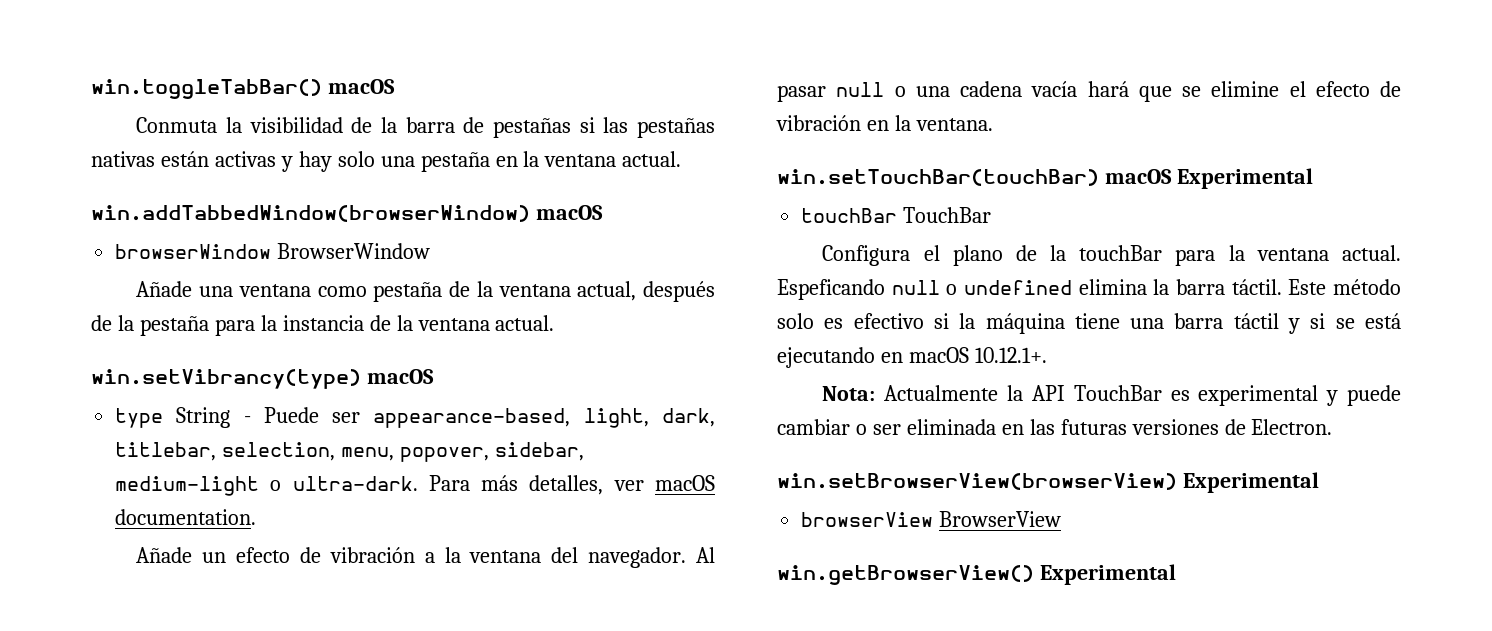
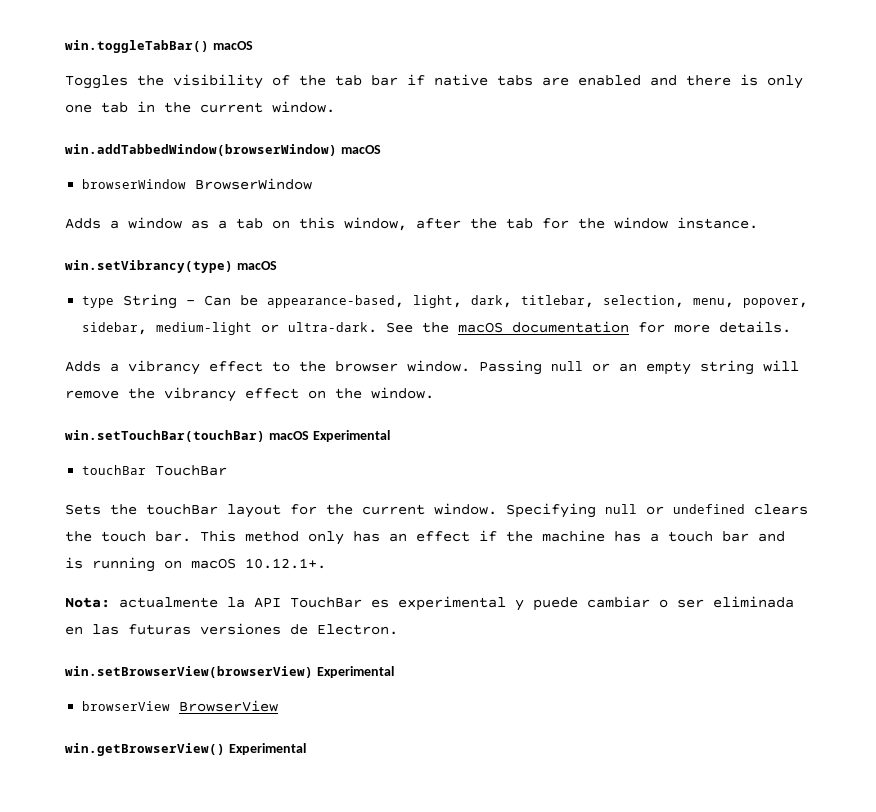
- Conmuta la visibilidad de la barra de pestañas si las pestañas nativas están activas y hay solo una pestaña en la ventana actual.
+ Toggles the visibility of the tab bar if native tabs are enabled and there is only one tab in the current window.
  win.addTabbedWindow(browserWindow) macOS
  browserWindow BrowserWindow
- Añade una ventana como pestaña de la ventana actual, después de la pestaña para la instancia de la ventana actual.
+ Adds a window as a tab on this window, after the tab for the window instance.
- type String - Puede ser appearance-based, light, dark, titlebar, selection, menu, popover, sidebar, medium-light o ultra-dark. Para más detalles, ver macOS documentation.
- Añade un efecto de vibración a la ventana del navegador. Al pasar null o una cadena vacía hará que se elimine el efecto de vibración en la ventana.
+ type String - Can be appearance-based, light, dark, titlebar, selection, menu, popover, sidebar, medium-light or ultra-dark. See the macOS documentation for more details.
+ Adds a vibrancy effect to the browser window. Passing null or an empty string will remove the vibrancy effect on the window.
- Configura el plano de la touchBar para la ventana actual. Espeficando null o undefined elimina la barra táctil. Este método solo es efectivo si la máquina tiene una barra táctil y si se está ejecutando en macOS 10.12.1+.
+ Sets the touchBar layout for the current window. Specifying null or undefined clears the touch bar. This method only has an effect if the machine has a touch bar and is running on macOS 10.12.1+.
- Nota: Actualmente la API TouchBar es experimental y puede cambiar o ser eliminada en las futuras versiones de Electron.
+ Nota: actualmente la API TouchBar es experimental y puede cambiar o ser eliminada en las futuras versiones de Electron.

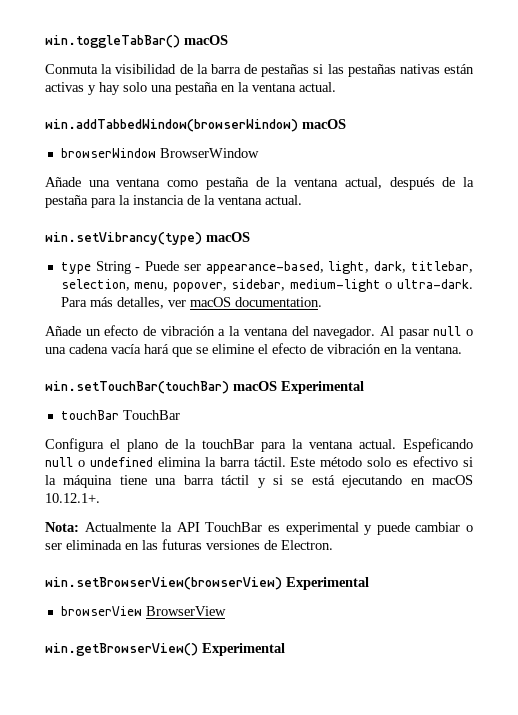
- Toggles the visibility of the tab bar if native tabs are enabled and there is only one tab in the current window.
+ Conmuta la visibilidad de la barra de pestañas si las pestañas nativas están activas y hay solo una pestaña en la ventana actual.
  win.addTabbedWindow(browserWindow) macOS
  browserWindow BrowserWindow
- Adds a window as a tab on this window, after the tab for the window instance.
+ Añade una ventana como pestaña de la ventana actual, después de la pestaña para la instancia de la ventana actual.
- type String - Can be appearance-based, light, dark, titlebar, selection, menu, popover, sidebar, medium-light or ultra-dark. See the macOS documentation for more details.
- Adds a vibrancy effect to the browser window. Passing null or an empty string will remove the vibrancy effect on the window.
+ type String - Puede ser appearance-based, light, dark, titlebar, selection, menu, popover, sidebar, medium-light o ultra-dark. Para más detalles, ver macOS documentation.
+ Añade un efecto de vibración a la ventana del navegador. Al pasar null o una cadena vacía hará que se elimine el efecto de vibración en la ventana.
- Sets the touchBar layout for the current window. Specifying null or undefined clears the touch bar. This method only has an effect if the machine has a touch bar and is running on macOS 10.12.1+.
+ Configura el plano de la touchBar para la ventana actual. Espeficando null o undefined elimina la barra táctil. Este método solo es efectivo si la máquina tiene una barra táctil y si se está ejecutando en macOS 10.12.1+.
- Nota: actualmente la API TouchBar es experimental y puede cambiar o ser eliminada en las futuras versiones de Electron.
+ Nota: Actualmente la API TouchBar es experimental y puede cambiar o ser eliminada en las futuras versiones de Electron.

